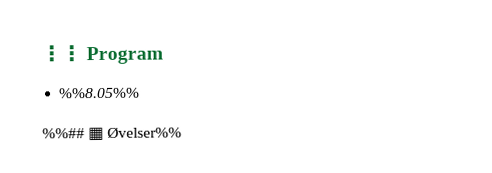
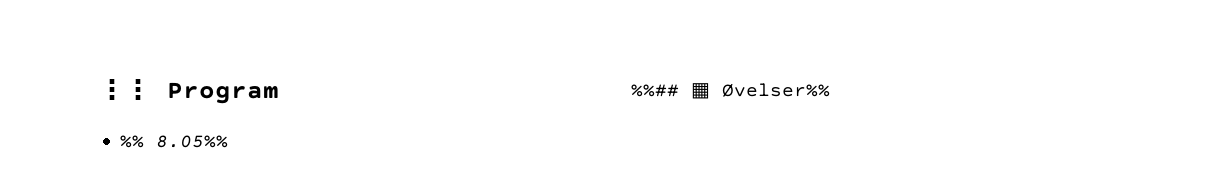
- %%8.05%%
+ %% 8.05%%

